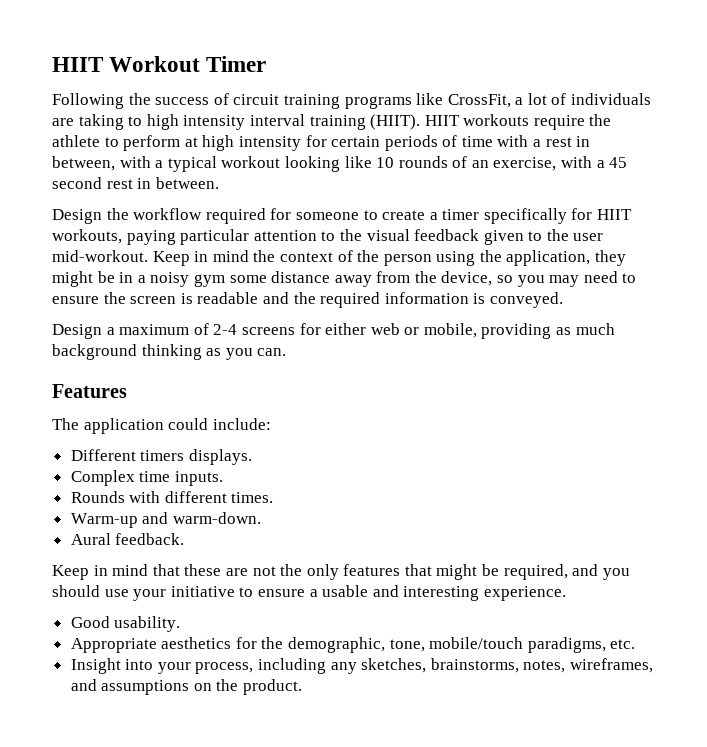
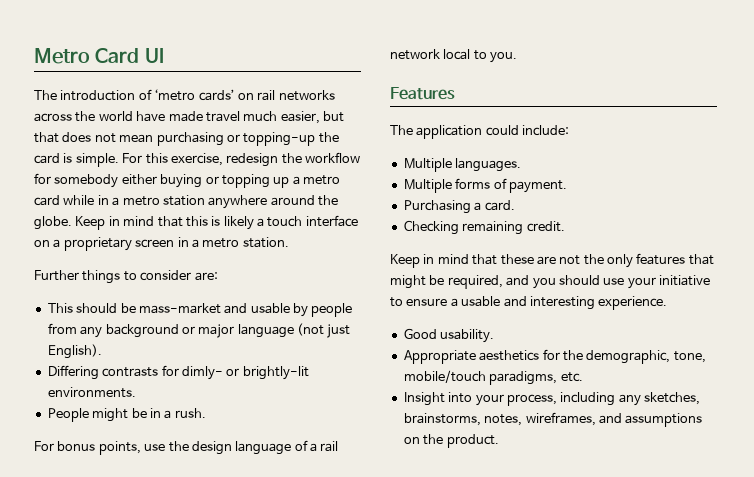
- HIIT Workout Timer
- Following the success of circuit training programs like CrossFit, a lot of individuals are taking to high intensity interval training (HIIT). HIIT workouts require the athlete to perform at high intensity for certain periods of time with a rest in between, with a typical workout looking like 10 rounds of an exercise, with a 45 second rest in between.
- Design the workflow required for someone to create a timer specifically for HIIT workouts, paying particular attention to the visual feedback given to the user mid-workout. Keep in mind the context of the person using the application, they might be in a noisy gym some distance away from the device, so you may need to ensure the screen is readable and the required information is conveyed.
- Design a maximum of 2-4 screens for either web or mobile, providing as much background thinking as you can.
+ Metro Card UI
+ The introduction of ‘metro cards’ on rail networks across the world have made travel much easier, but that does not mean purchasing or topping-up the card is simple. For this exercise, redesign the workflow for somebody either buying or topping up a metro card while in a metro station anywhere around the globe. Keep in mind that this is likely a touch interface on a proprietary screen in a metro station.
+ Further things to consider are:
+ This should be mass-market and usable by people from any background or major language (not just English).
+ Differing contrasts for dimly- or brightly-lit environments.
+ People might be in a rush.
+ For bonus points, use the design language of a rail network local to you.
- Different timers displays.
- Complex time inputs.
- Rounds with different times.
- Warm-up and warm-down.
- Aural feedback.
+ Multiple languages.
+ Multiple forms of payment.
+ Purchasing a card.
+ Checking remaining credit.

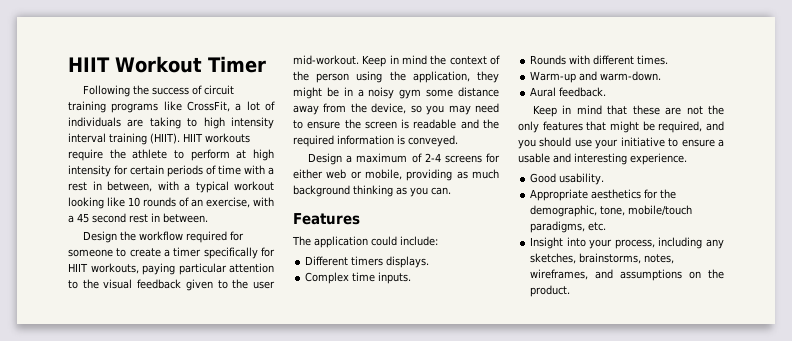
- Metro Card UI
- The introduction of ‘metro cards’ on rail networks across the world have made travel much easier, but that does not mean purchasing or topping-up the card is simple. For this exercise, redesign the workflow for somebody either buying or topping up a metro card while in a metro station anywhere around the globe. Keep in mind that this is likely a touch interface on a proprietary screen in a metro station.
- Further things to consider are:
- This should be mass-market and usable by people from any background or major language (not just English).
- Differing contrasts for dimly- or brightly-lit environments.
- People might be in a rush.
- For bonus points, use the design language of a rail network local to you.
+ HIIT Workout Timer
+ Following the success of circuit training programs like CrossFit, a lot of individuals are taking to high intensity interval training (HIIT). HIIT workouts require the athlete to perform at high intensity for certain periods of time with a rest in between, with a typical workout looking like 10 rounds of an exercise, with a 45 second rest in between.
+ Design the workflow required for someone to create a timer specifically for HIIT workouts, paying particular attention to the visual feedback given to the user mid-workout. Keep in mind the context of the person using the application, they might be in a noisy gym some distance away from the device, so you may need to ensure the screen is readable and the required information is conveyed.
+ Design a maximum of 2-4 screens for either web or mobile, providing as much background thinking as you can.
- Multiple languages.
- Multiple forms of payment.
- Purchasing a card.
- Checking remaining credit.
+ Different timers displays.
+ Complex time inputs.
+ Rounds with different times.
+ Warm-up and warm-down.
+ Aural feedback.

